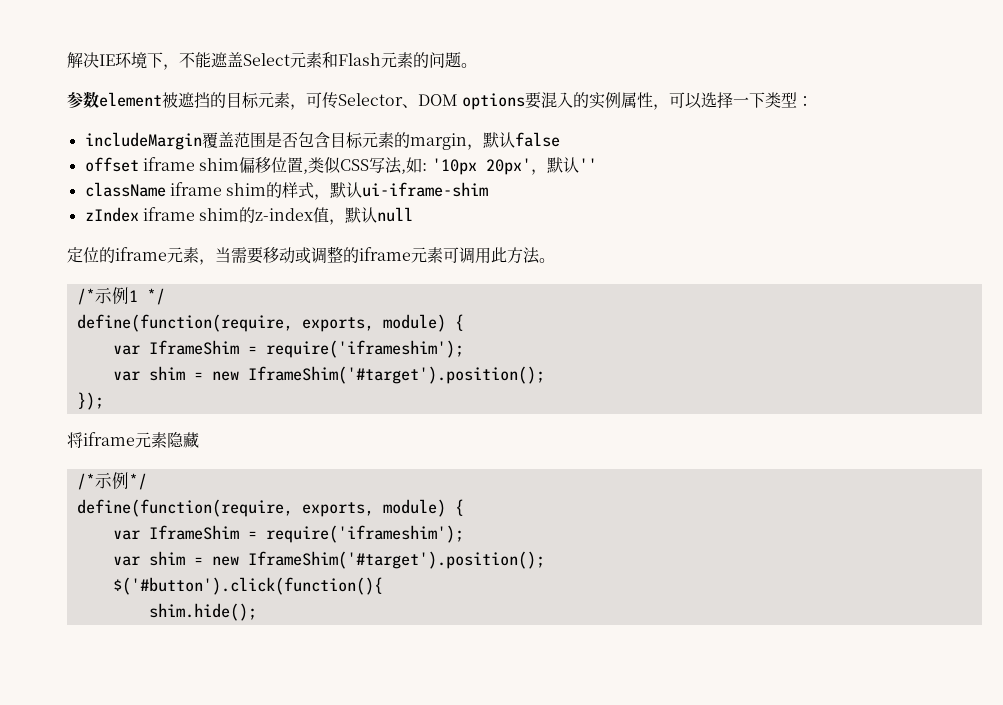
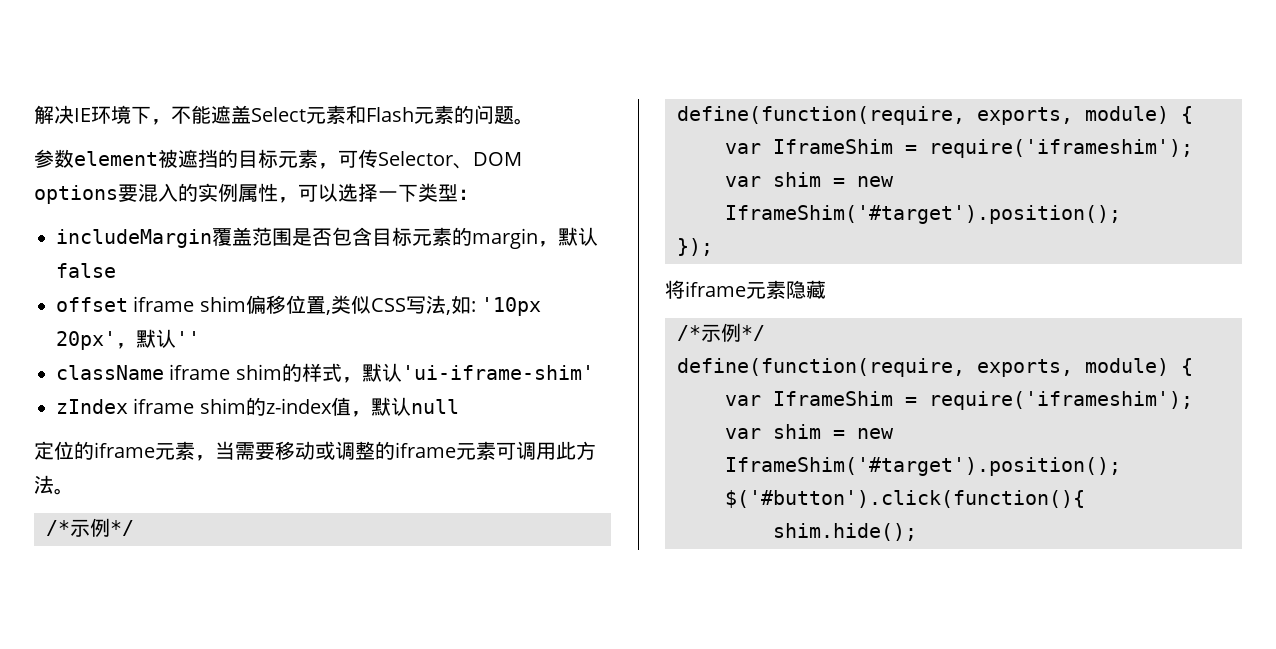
- className iframe shim的样式，默认ui-iframe-shim
+ className iframe shim的样式，默认'ui-iframe-shim'
  定位的iframe元素，当需要移动或调整的iframe元素可调用此方法。
- /*示例1 */
+ /*示例*/

